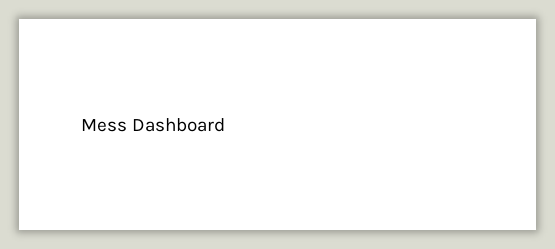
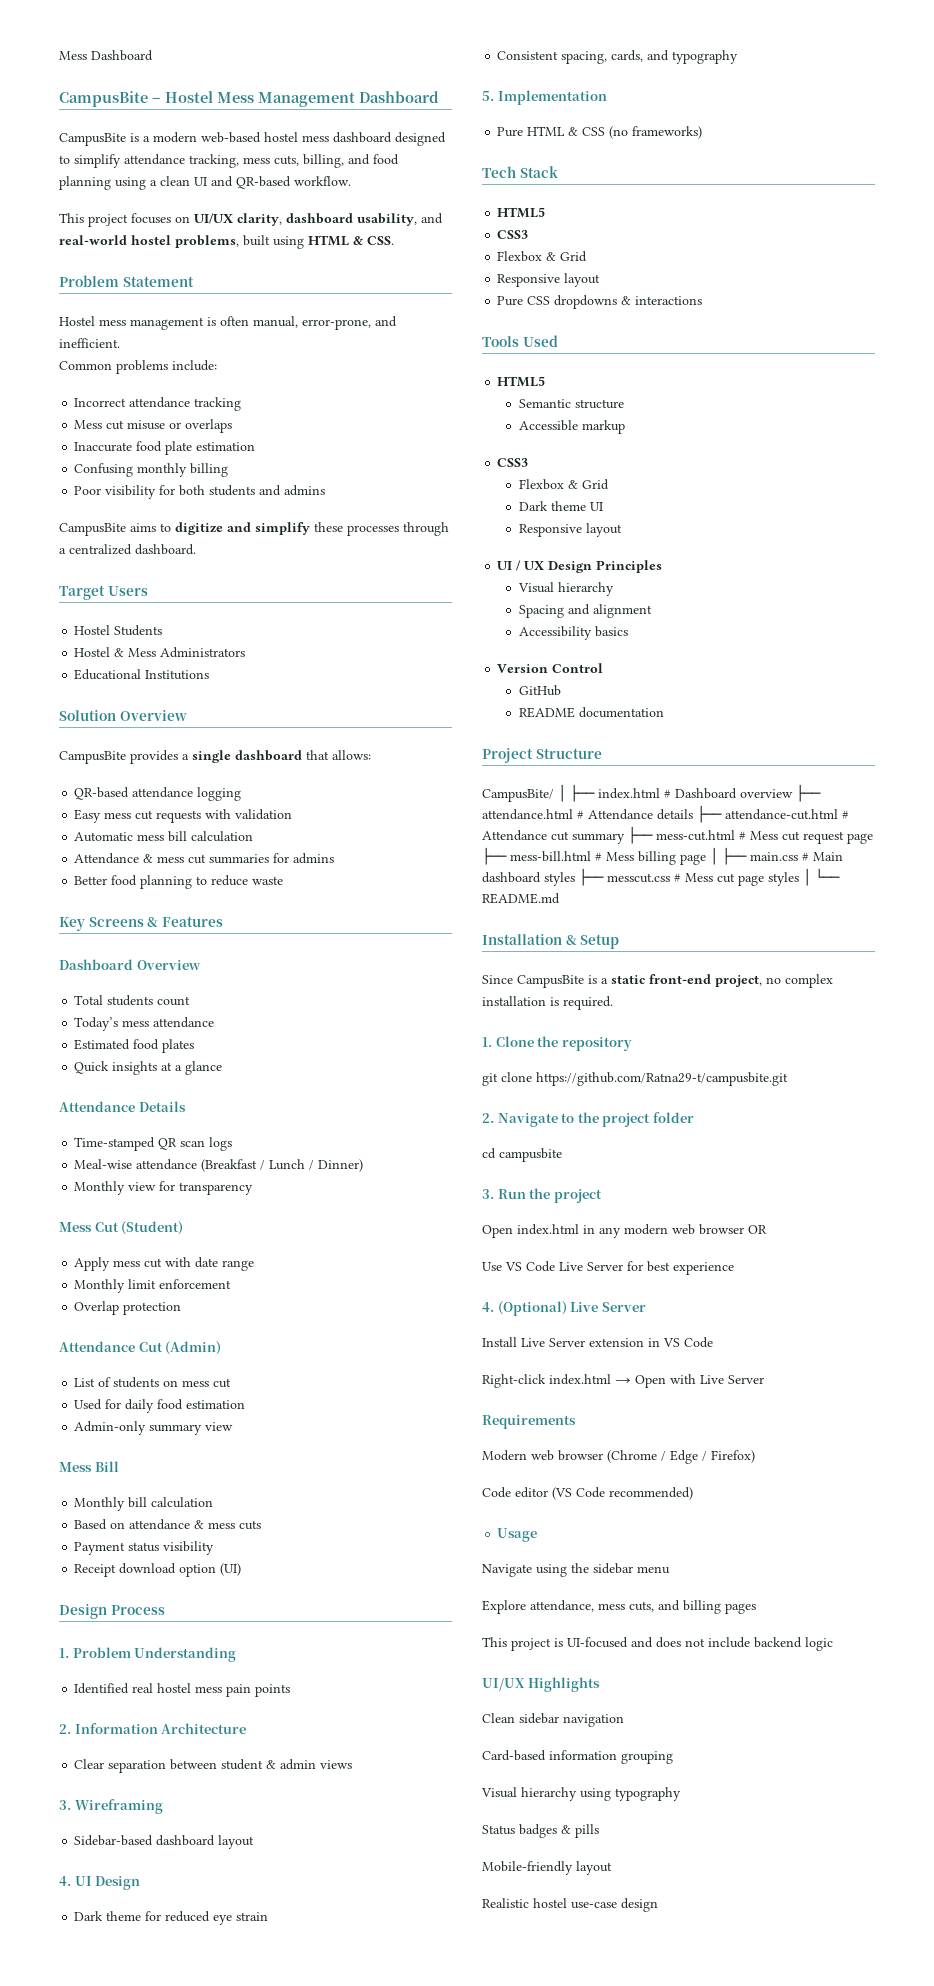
+ CampusBite – Hostel Mess Management Dashboard
+ CampusBite is a modern web-based hostel mess dashboard designed to simplify attendance tracking, mess cuts, billing, and food planning using a clean UI and QR-based workflow.
+ This project focuses on UI/UX clarity, dashboard usability, and real-world hostel problems, built using HTML & CSS.
+ Problem Statement
+ Hostel mess management is often manual, error-prone, and inefficient.
+ Common problems include:
+ Incorrect attendance tracking
+ Mess cut misuse or overlaps
+ Inaccurate food plate estimation
+ Confusing monthly billing
+ Poor visibility for both students and admins
+ CampusBite aims to digitize and simplify these processes through a centralized dashboard.
+ Target Users
+ Hostel Students
+ Hostel & Mess Administrators
+ Educational Institutions
+ Solution Overview
+ CampusBite provides a single dashboard that allows:
+ QR-based attendance logging
+ Easy mess cut requests with validation
+ Automatic mess bill calculation
+ Attendance & mess cut summaries for admins
+ Better food planning to reduce waste
+ Key Screens & Features
+ Dashboard Overview
+ Total students count
+ Today’s mess attendance
+ Estimated food plates
+ Quick insights at a glance
+ Attendance Details
+ Time-stamped QR scan logs
+ Meal-wise attendance (Breakfast / Lunch / Dinner)
+ Monthly view for transparency
+ Mess Cut (Student)
+ Apply mess cut with date range
+ Monthly limit enforcement
+ Overlap protection
+ Attendance Cut (Admin)
+ List of students on mess cut
+ Used for daily food estimation
+ Admin-only summary view
+ Mess Bill
+ Monthly bill calculation
+ Based on attendance & mess cuts
+ Payment status visibility
+ Receipt download option (UI)
+ Design Process
+ 1. Problem Understanding
+ Identified real hostel mess pain points
+ 2. Information Architecture
+ Clear separation between student & admin views
+ 3. Wireframing
+ Sidebar-based dashboard layout
+ 4. UI Design
+ Dark theme for reduced eye strain
+ Consistent spacing, cards, and typography
+ 5. Implementation
+ Pure HTML & CSS (no frameworks)
+ Tech Stack
+ HTML5
+ CSS3
+ Flexbox & Grid
+ Responsive layout
+ Pure CSS dropdowns & interactions
+ Tools Used
+ HTML5
+ Semantic structure
+ Accessible markup
+ CSS3
+ Flexbox & Grid
+ Dark theme UI
+ Responsive layout
+ UI / UX Design Principles
+ Visual hierarchy
+ Spacing and alignment
+ Accessibility basics
+ Version Control
+ GitHub
+ README documentation
+ Project Structure
+ CampusBite/ │ ├── index.html # Dashboard overview ├── attendance.html # Attendance details ├── attendance-cut.html # Attendance cut summary ├── mess-cut.html # Mess cut request page ├── mess-bill.html # Mess billing page │ ├── main.css # Main dashboard styles ├── messcut.css # Mess cut page styles │ └── README.md
+ Installation & Setup
+ Since CampusBite is a static front-end project, no complex installation is required.
+ 1. Clone the repository
+ git clone https://github.com/Ratna29-t/campusbite.git
+ 2. Navigate to the project folder
+ cd campusbite
+ 3. Run the project
+ Open index.html in any modern web browser OR
+ Use VS Code Live Server for best experience
+ 4. (Optional) Live Server
+ Install Live Server extension in VS Code
+ Right-click index.html → Open with Live Server
+ Requirements
+ Modern web browser (Chrome / Edge / Firefox)
+ Code editor (VS Code recommended)
+ Usage
+ Navigate using the sidebar menu
+ Explore attendance, mess cuts, and billing pages
+ This project is UI-focused and does not include backend logic
+ UI/UX Highlights
+ Clean sidebar navigation
+ Card-based information grouping
+ Visual hierarchy using typography
+ Status badges & pills
+ Mobile-friendly layout
+ Realistic hostel use-case design

